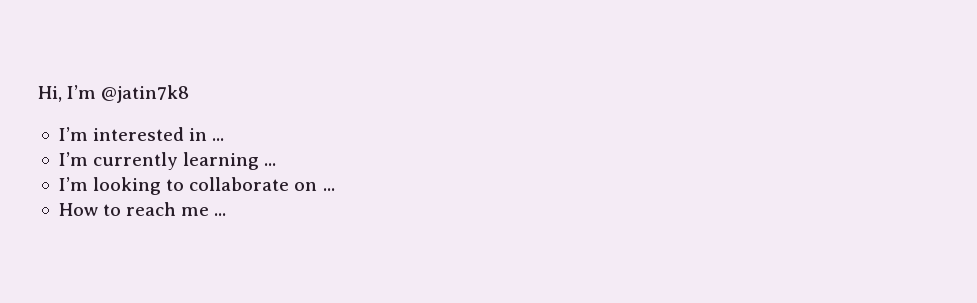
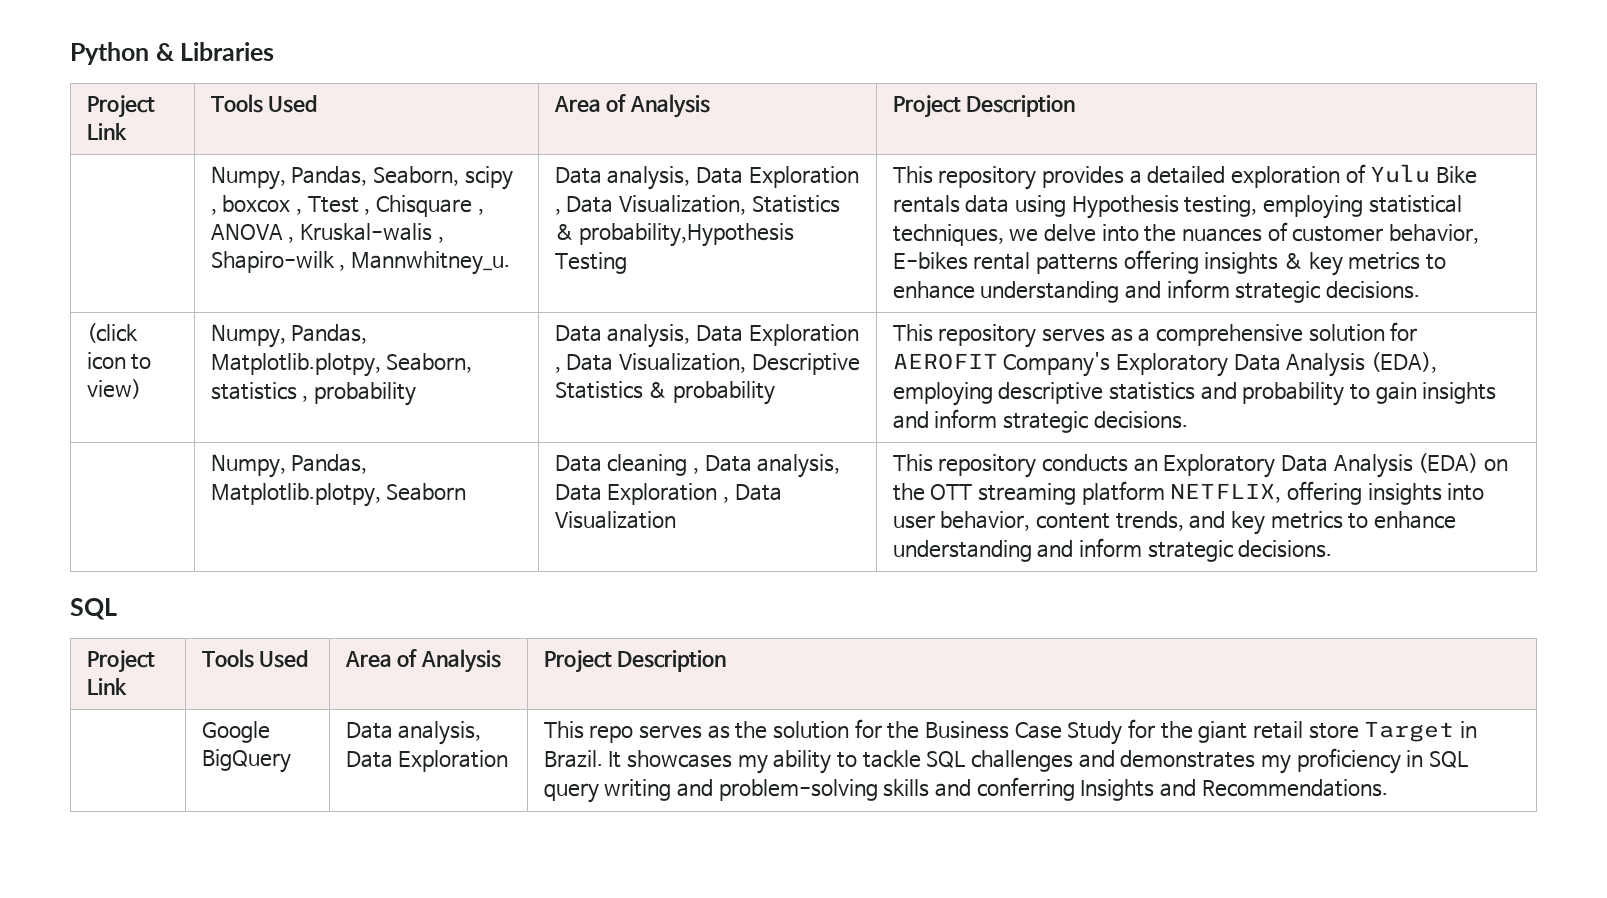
- Hi, I’m @jatin7k8
- I’m interested in ...
- I’m currently learning ...
- I’m looking to collaborate on ...
- How to reach me ...
+ Python & Libraries
+ Project Link | Tools Used | Area of Analysis | Project Description
+ | Numpy, Pandas, Seaborn, scipy , boxcox , Ttest , Chisquare , ANOVA , Kruskal-walis , Shapiro-wilk , Mannwhitney_u. | Data analysis, Data Exploration , Data Visualization, Statistics & probability,Hypothesis Testing | This repository provides a detailed exploration of Yulu Bike rentals data using Hypothesis testing, employing statistical techniques, we delve into the nuances of customer behavior, E-bikes rental patterns offering insights & key metrics to enhance understanding and inform strategic decisions.
+ (click icon to view) | Numpy, Pandas, Matplotlib.plotpy, Seaborn, statistics , probability | Data analysis, Data Exploration , Data Visualization, Descriptive Statistics & probability | This repository serves as a comprehensive solution for AEROFIT Company's Exploratory Data Analysis (EDA), employing descriptive statistics and probability to gain insights and inform strategic decisions.
+ | Numpy, Pandas, Matplotlib.plotpy, Seaborn | Data cleaning , Data analysis, Data Exploration , Data Visualization | This repository conducts an Exploratory Data Analysis (EDA) on the OTT streaming platform NETFLIX, offering insights into user behavior, content trends, and key metrics to enhance understanding and inform strategic decisions.
+ SQL
+ Project Link | Tools Used | Area of Analysis | Project Description
+ | Google BigQuery | Data analysis, Data Exploration | This repo serves as the solution for the Business Case Study for the giant retail store Target in Brazil. It showcases my ability to tackle SQL challenges and demonstrates my proficiency in SQL query writing and problem-solving skills and conferring Insights and Recommendations.

